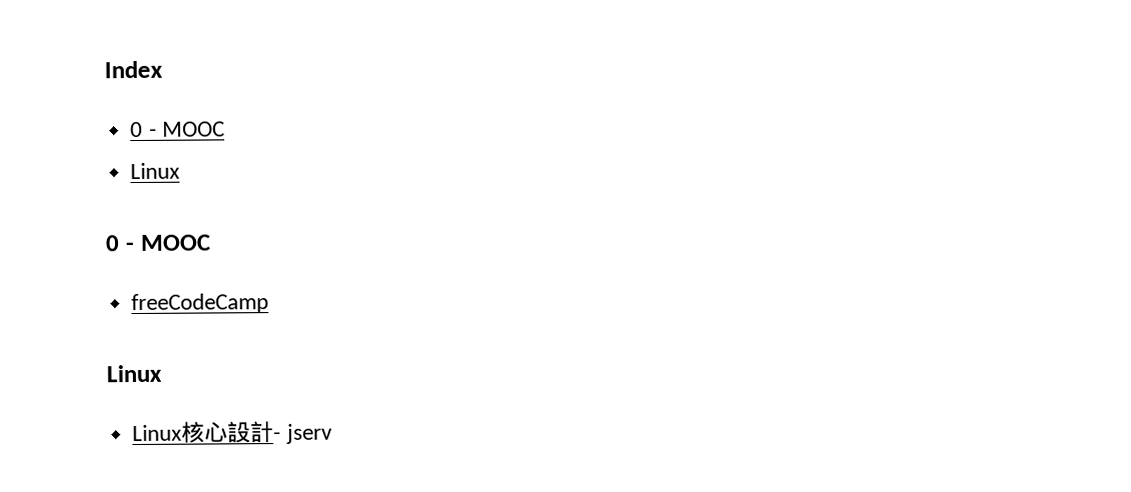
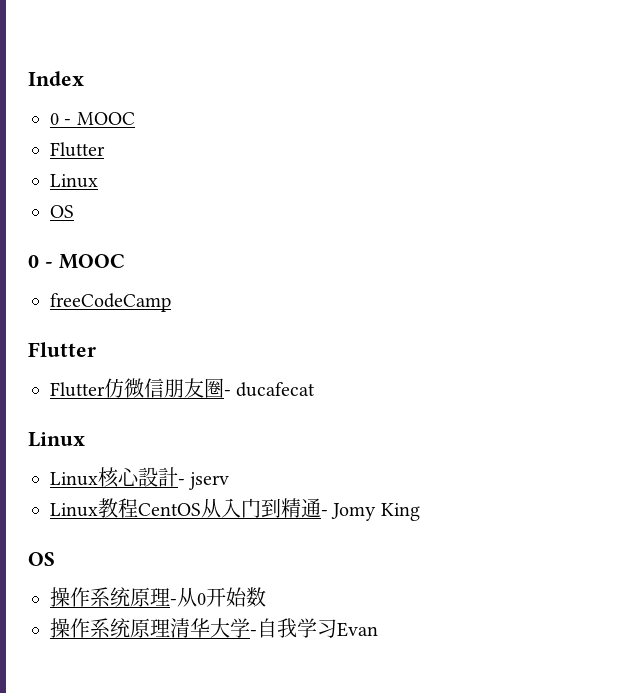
  Index
  0 - MOOC
+ Flutter
  Linux
+ OS
  freeCodeCamp
+ Flutter
+ Flutter仿微信朋友圈- ducafecat
+ Linux教程CentOS从入门到精通- Jomy King
+ OS
+ 操作系统原理-从0开始数
+ 操作系统原理清华大学-自我学习Evan

